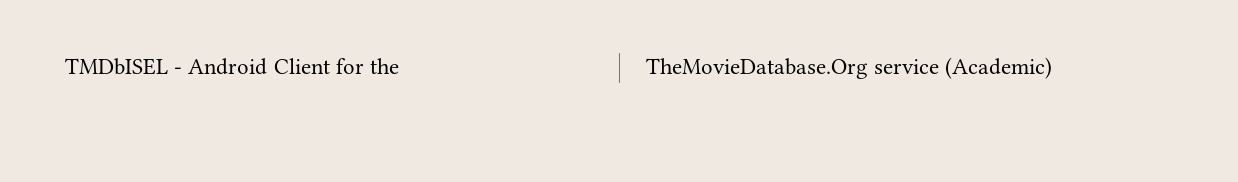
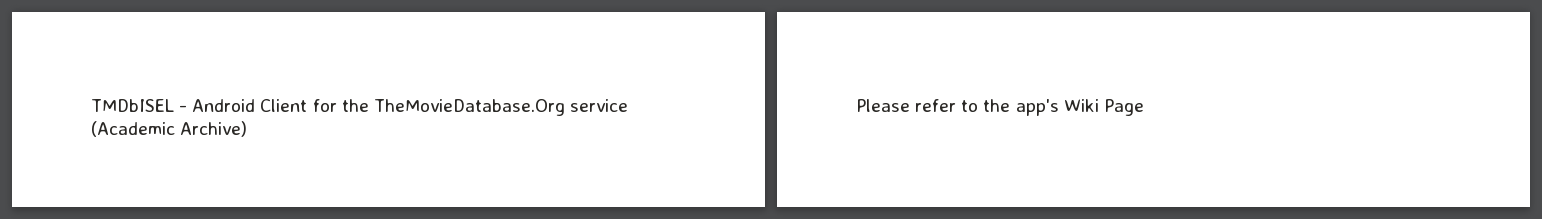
- TMDbISEL - Android Client for the TheMovieDatabase.Org service (Academic)
+ TMDbISEL - Android Client for the TheMovieDatabase.Org service (Academic Archive)
+ Please refer to the app's Wiki Page

